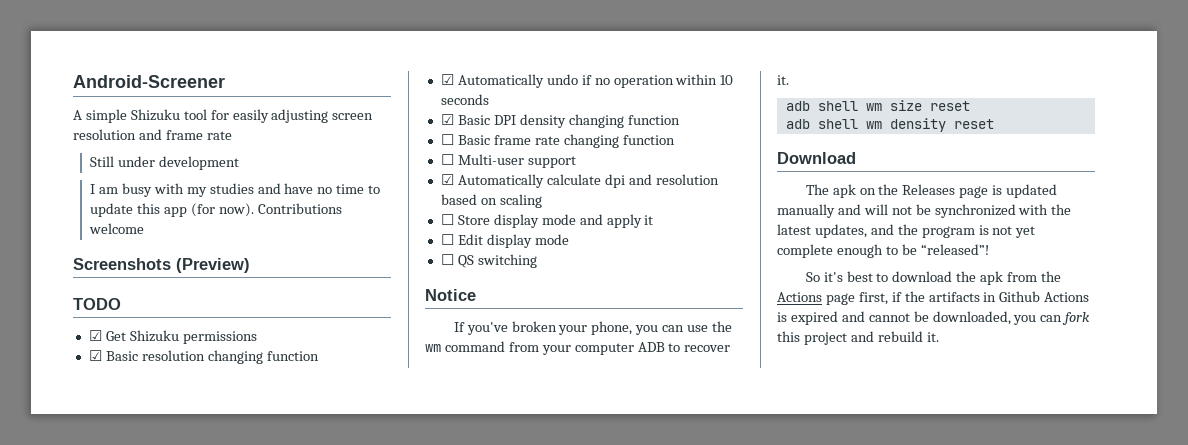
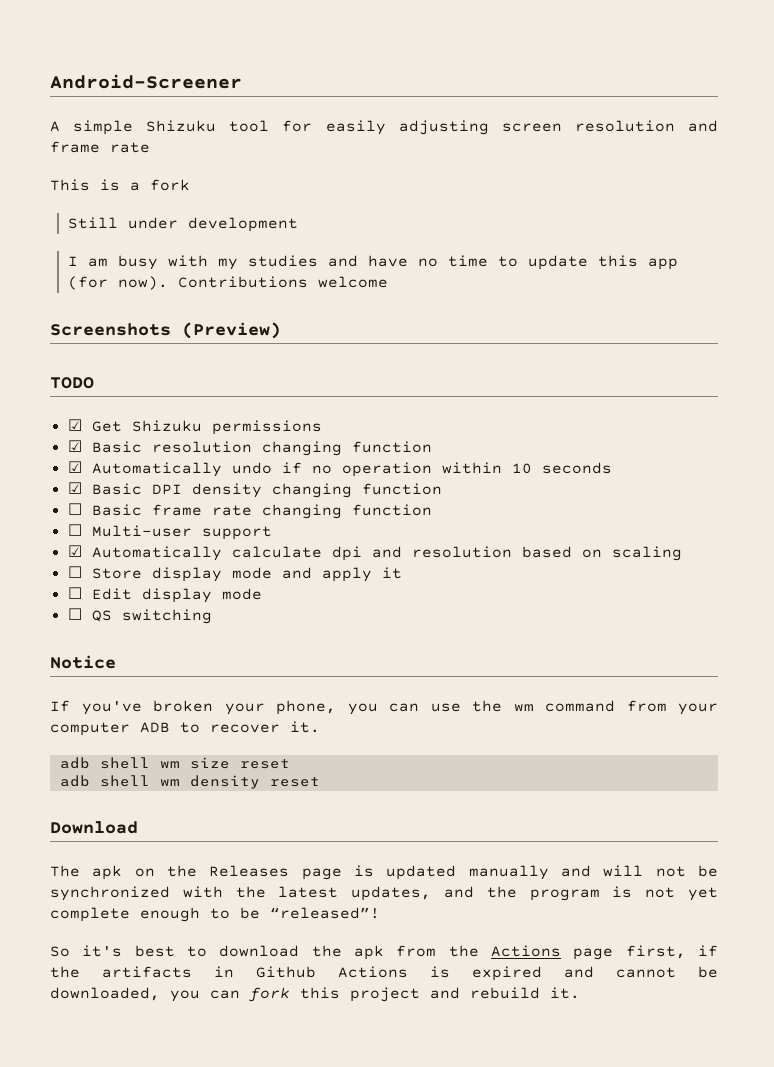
+ This is a fork

